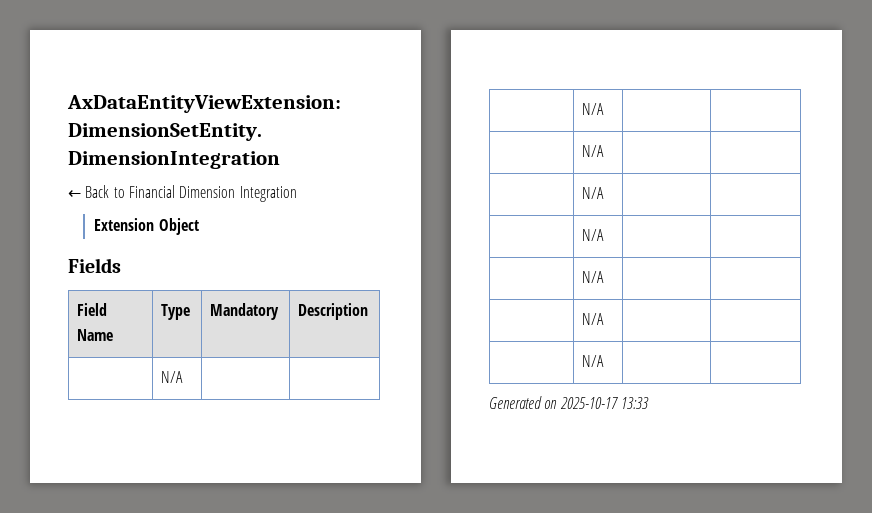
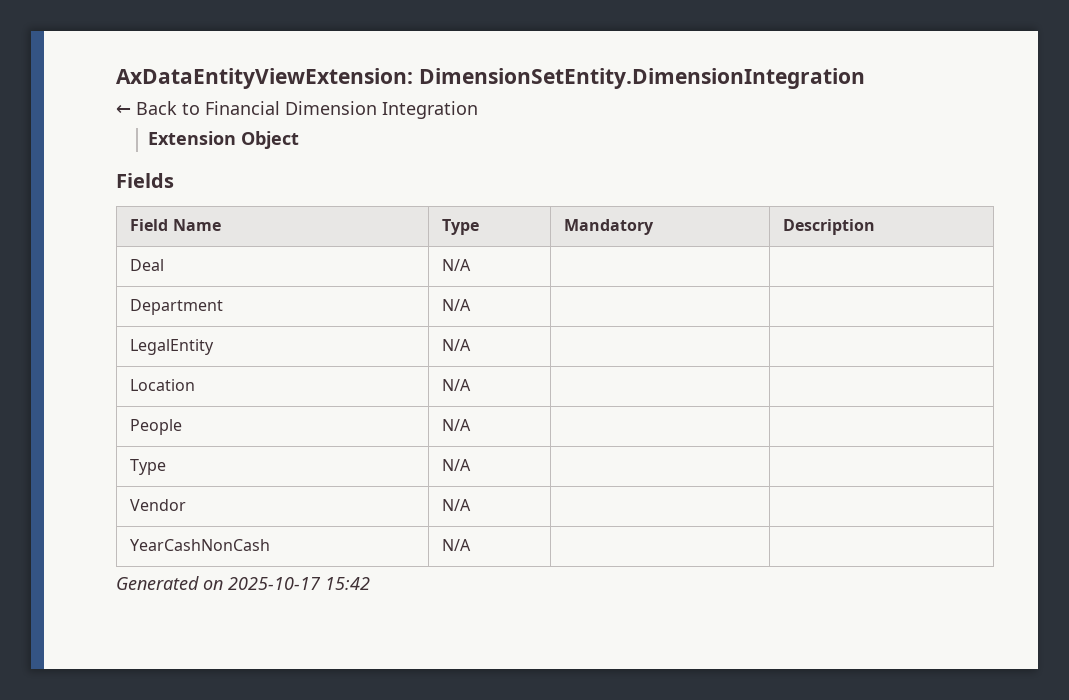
  Field Name | Type | Mandatory | Description
- | N/A | |
- | N/A | |
- | N/A | |
- | N/A | |
- | N/A | |
- | N/A | |
- | N/A | |
- | N/A | |
+ Deal | N/A | |
+ Department | N/A | |
+ LegalEntity | N/A | |
+ Location | N/A | |
+ People | N/A | |
+ Type | N/A | |
+ Vendor | N/A | |
+ YearCashNonCash | N/A | |
- Generated on 2025-10-17 13:33
+ Generated on 2025-10-17 15:42

